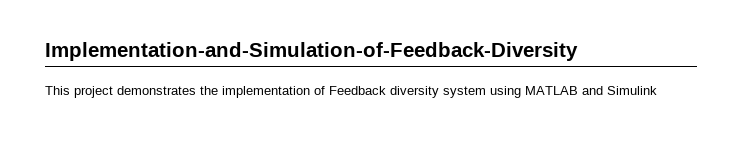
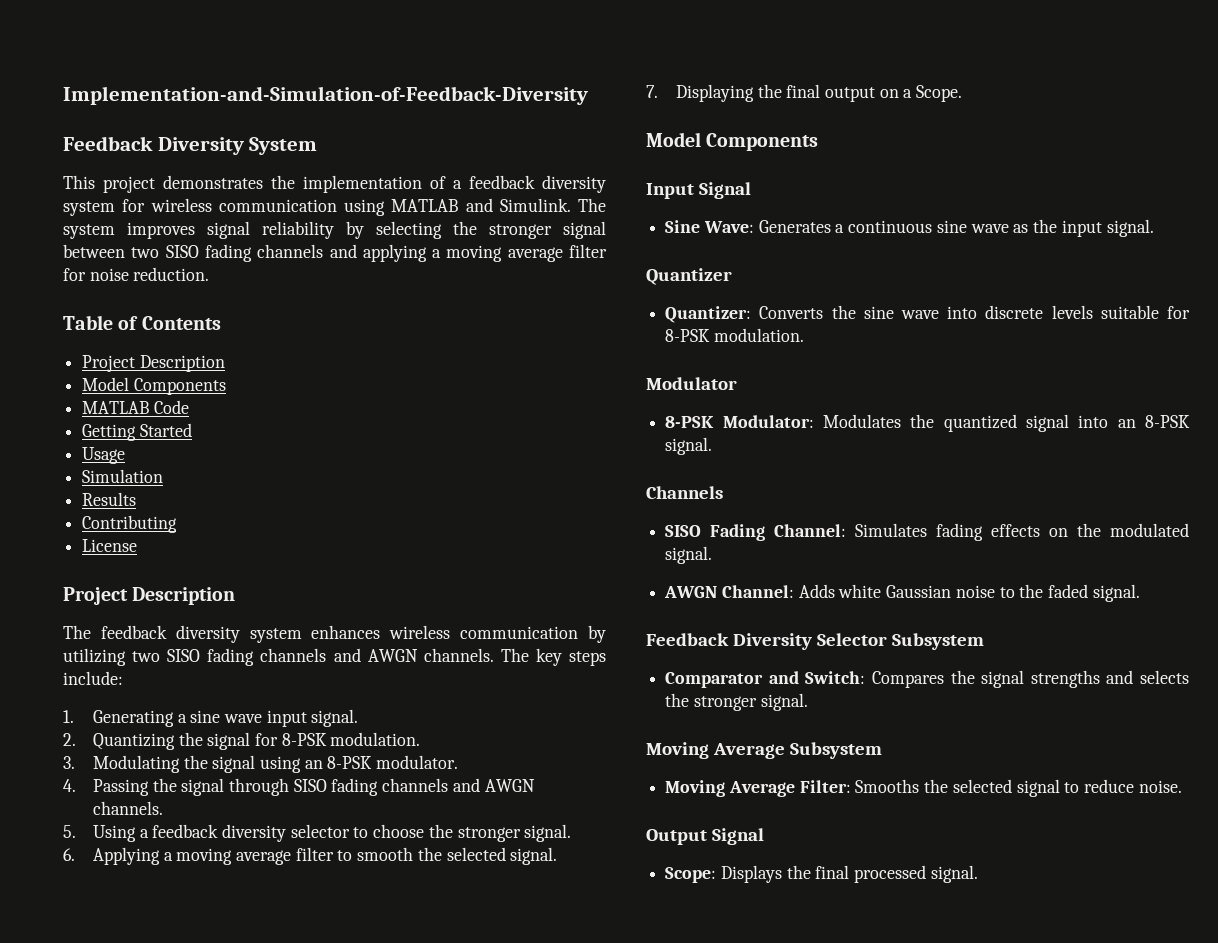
+ Feedback Diversity System
- This project demonstrates the implementation of Feedback diversity system using MATLAB and Simulink
+ This project demonstrates the implementation of a feedback diversity system for wireless communication using MATLAB and Simulink. The system improves signal reliability by selecting the stronger signal between two SISO fading channels and applying a moving average filter for noise reduction.
+ Table of Contents
+ Project Description
+ Model Components
+ MATLAB Code
+ Getting Started
+ Usage
+ Simulation
+ Results
+ Contributing
+ License
+ Project Description
+ The feedback diversity system enhances wireless communication by utilizing two SISO fading channels and AWGN channels. The key steps include:
+ 1. Generating a sine wave input signal.
+ 2. Quantizing the signal for 8-PSK modulation.
+ 3. Modulating the signal using an 8-PSK modulator.
+ 4. Passing the signal through SISO fading channels and AWGN channels.
+ 5. Using a feedback diversity selector to choose the stronger signal.
+ 6. Applying a moving average filter to smooth the selected signal.
+ 7. Displaying the final output on a Scope.
+ Model Components
+ Input Signal
+ Sine Wave: Generates a continuous sine wave as the input signal.
+ Quantizer
+ Quantizer: Converts the sine wave into discrete levels suitable for 8-PSK modulation.
+ Modulator
+ 8-PSK Modulator: Modulates the quantized signal into an 8-PSK signal.
+ Channels
+ SISO Fading Channel: Simulates fading effects on the modulated signal.
+ AWGN Channel: Adds white Gaussian noise to the faded signal.
+ Feedback Diversity Selector Subsystem
+ Comparator and Switch: Compares the signal strengths and selects the stronger signal.
+ Moving Average Subsystem
+ Moving Average Filter: Smooths the selected signal to reduce noise.
+ Output Signal
+ Scope: Displays the final processed signal.

